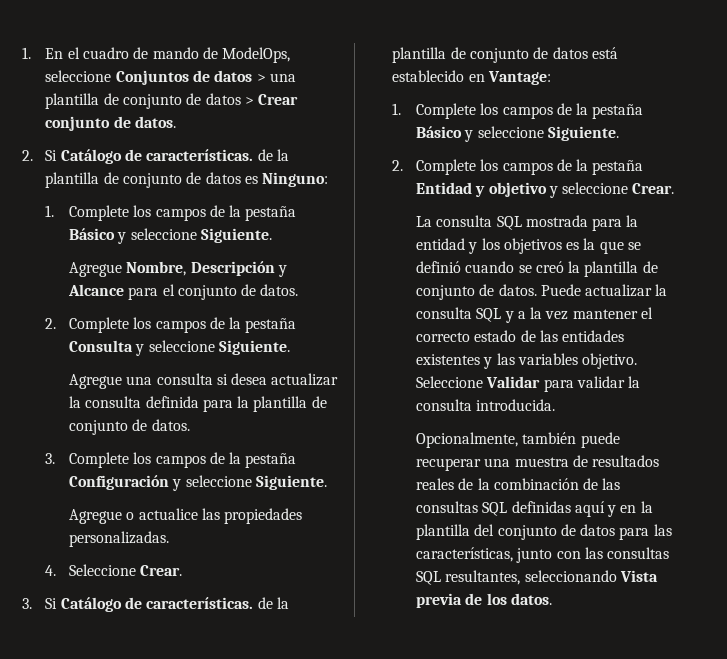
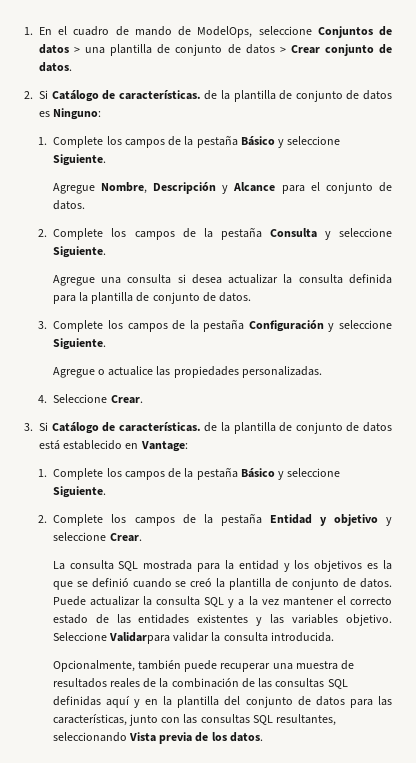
- Seleccione Validar para validar la consulta introducida.
+ Seleccione Validarpara validar la consulta introducida.

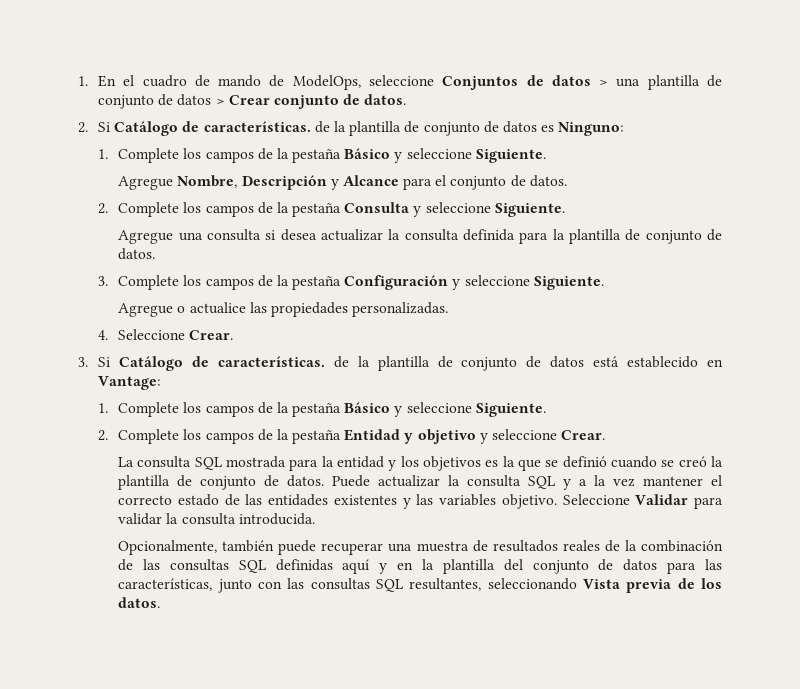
- Seleccione Validarpara validar la consulta introducida.
+ Seleccione Validar para validar la consulta introducida.

